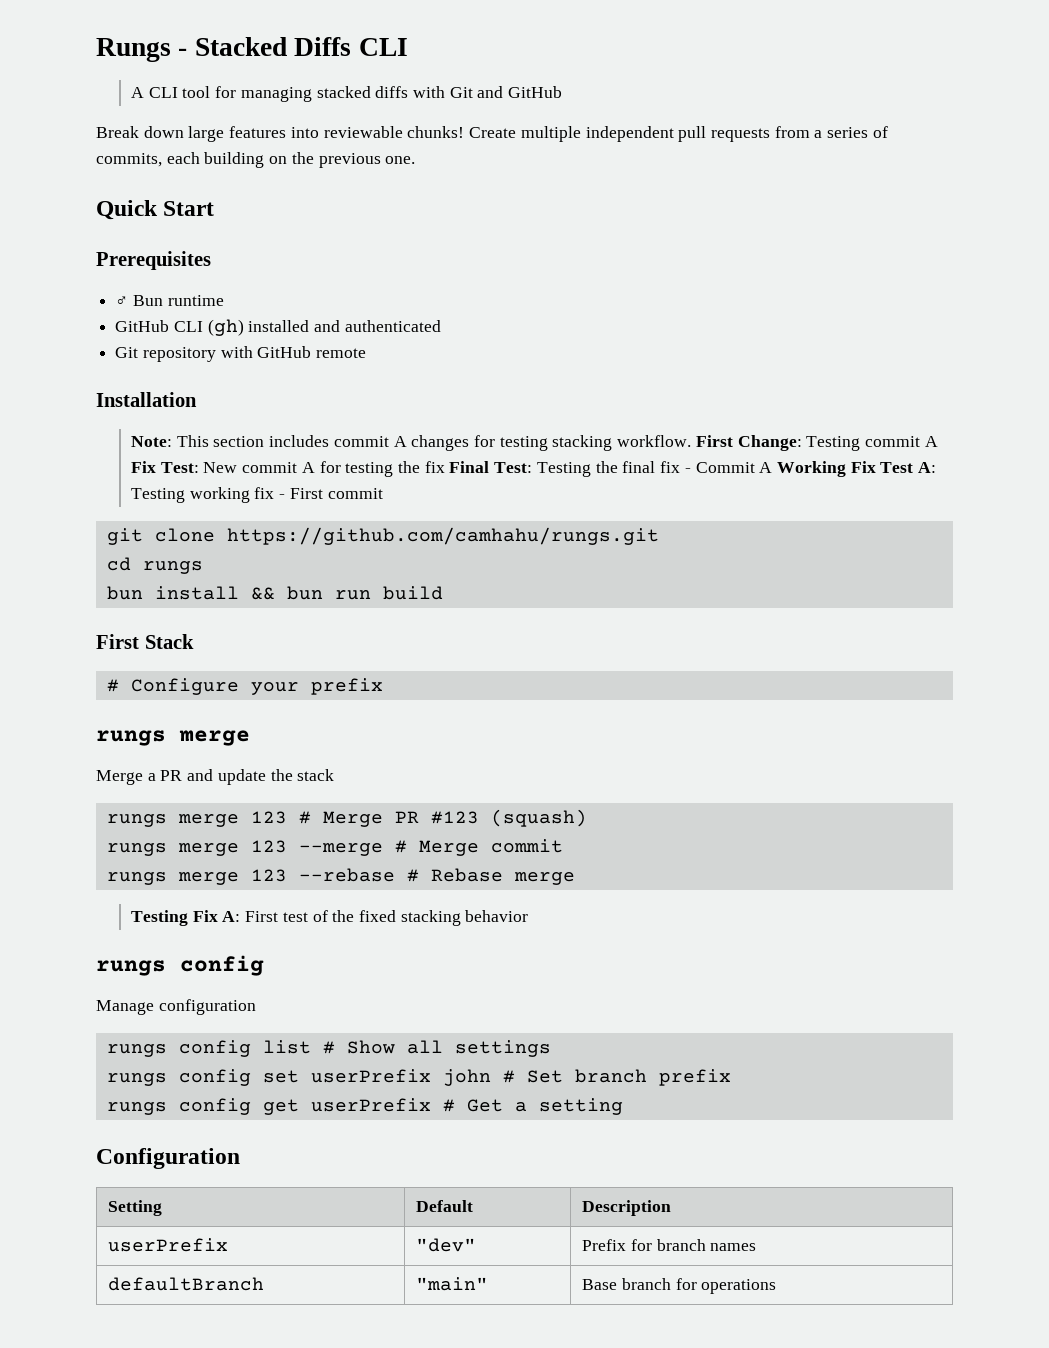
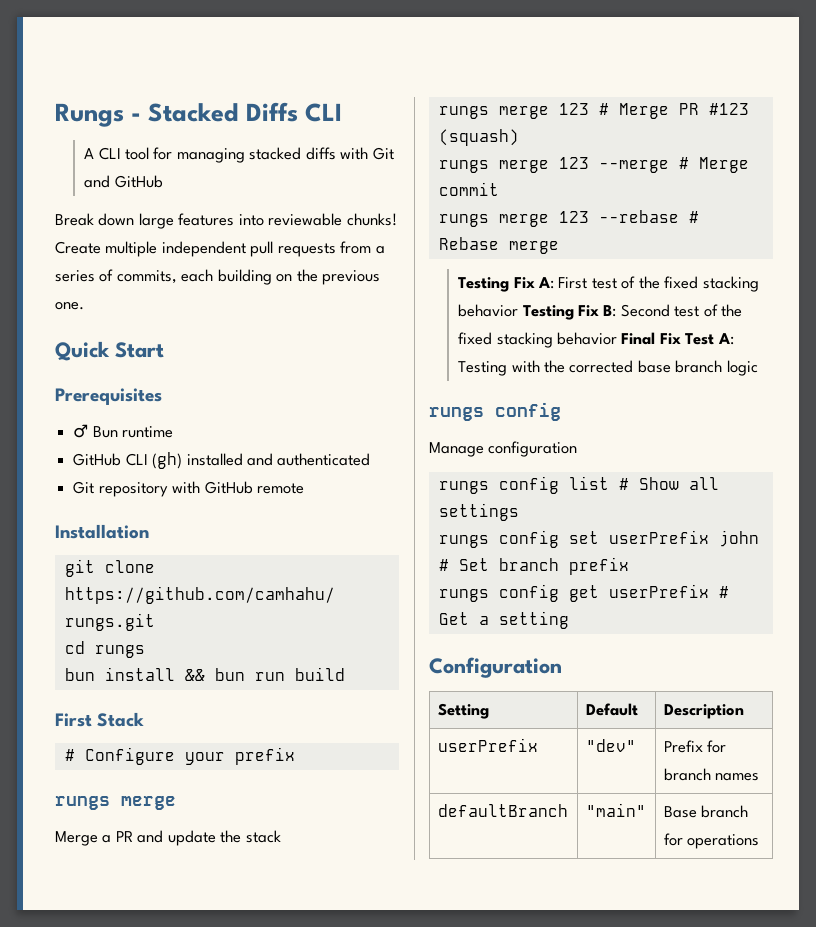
- Note: This section includes commit A changes for testing stacking workflow. First Change: Testing commit A Fix Test: New commit A for testing the fix Final Test: Testing the final fix - Commit A Working Fix Test A: Testing working fix - First commit
- Testing Fix A: First test of the fixed stacking behavior
+ Testing Fix A: First test of the fixed stacking behavior Testing Fix B: Second test of the fixed stacking behavior Final Fix Test A: Testing with the corrected base branch logic

